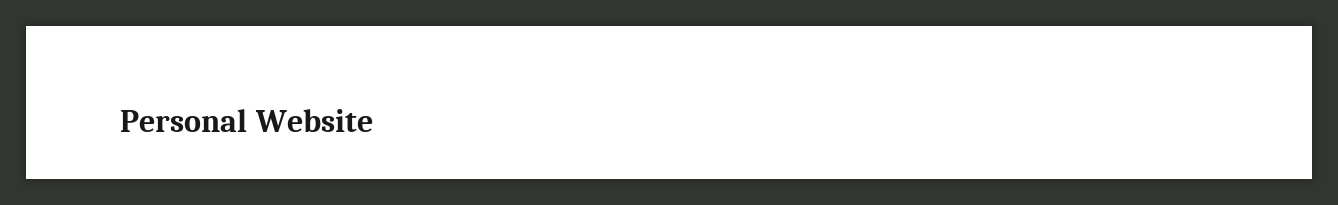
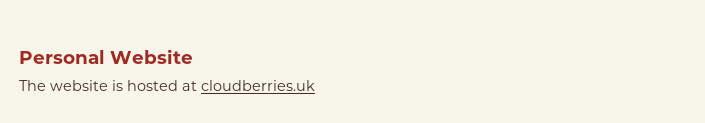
+ The website is hosted at cloudberries.uk

